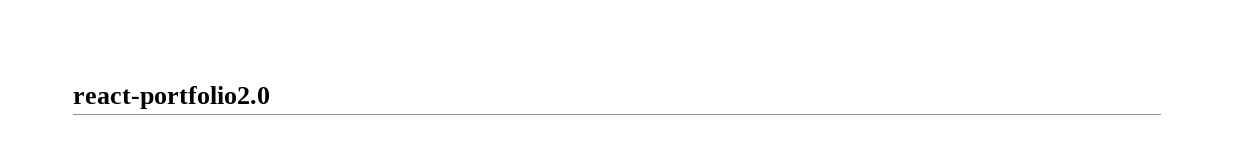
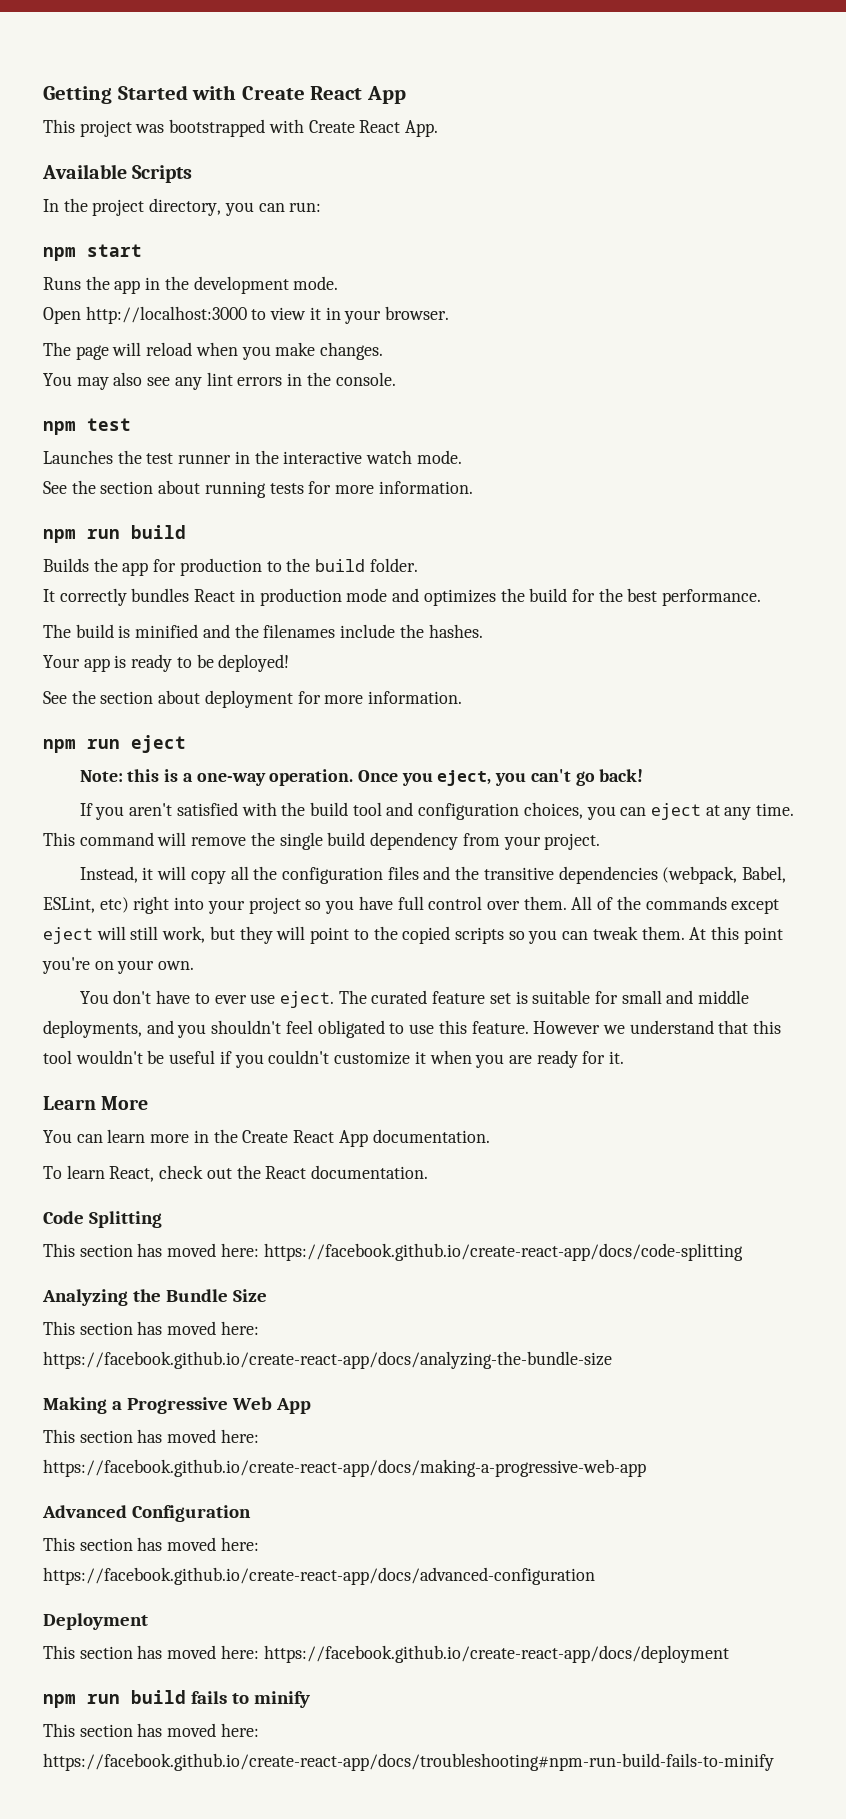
- react-portfolio2.0
+ Getting Started with Create React App
+ This project was bootstrapped with Create React App.
+ Available Scripts
+ In the project directory, you can run:
+ npm start
+ Runs the app in the development mode.
+ Open http://localhost:3000 to view it in your browser.
+ The page will reload when you make changes.
+ You may also see any lint errors in the console.
+ npm test
+ Launches the test runner in the interactive watch mode.
+ See the section about running tests for more information.
+ npm run build
+ Builds the app for production to the build folder.
+ It correctly bundles React in production mode and optimizes the build for the best performance.
+ The build is minified and the filenames include the hashes.
+ Your app is ready to be deployed!
+ See the section about deployment for more information.
+ npm run eject
+ Note: this is a one-way operation. Once you eject, you can't go back!
+ If you aren't satisfied with the build tool and configuration choices, you can eject at any time. This command will remove the single build dependency from your project.
+ Instead, it will copy all the configuration files and the transitive dependencies (webpack, Babel, ESLint, etc) right into your project so you have full control over them. All of the commands except eject will still work, but they will point to the copied scripts so you can tweak them. At this point you're on your own.
+ You don't have to ever use eject. The curated feature set is suitable for small and middle deployments, and you shouldn't feel obligated to use this feature. However we understand that this tool wouldn't be useful if you couldn't customize it when you are ready for it.
+ Learn More
+ You can learn more in the Create React App documentation.
+ To learn React, check out the React documentation.
+ Code Splitting
+ This section has moved here: https://facebook.github.io/create-react-app/docs/code-splitting
+ Analyzing the Bundle Size
+ This section has moved here: https://facebook.github.io/create-react-app/docs/analyzing-the-bundle-size
+ Making a Progressive Web App
+ This section has moved here: https://facebook.github.io/create-react-app/docs/making-a-progressive-web-app
+ Advanced Configuration
+ This section has moved here: https://facebook.github.io/create-react-app/docs/advanced-configuration
+ Deployment
+ This section has moved here: https://facebook.github.io/create-react-app/docs/deployment
+ npm run build fails to minify
+ This section has moved here: https://facebook.github.io/create-react-app/docs/troubleshooting#npm-run-build-fails-to-minify

